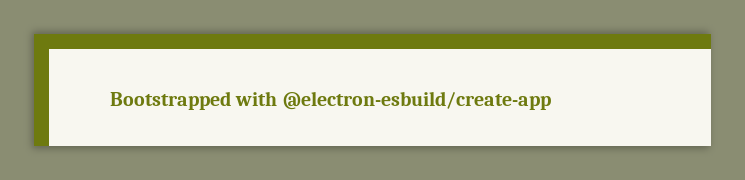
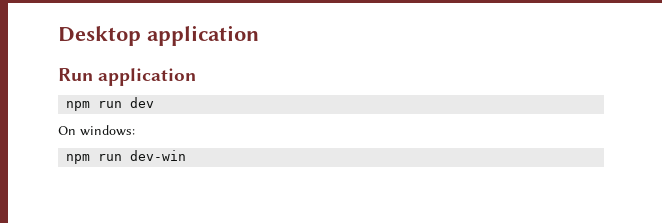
- Bootstrapped with @electron-esbuild/create-app
+ Desktop application
+ Run application
+ npm run dev
+ On windows:
+ npm run dev-win

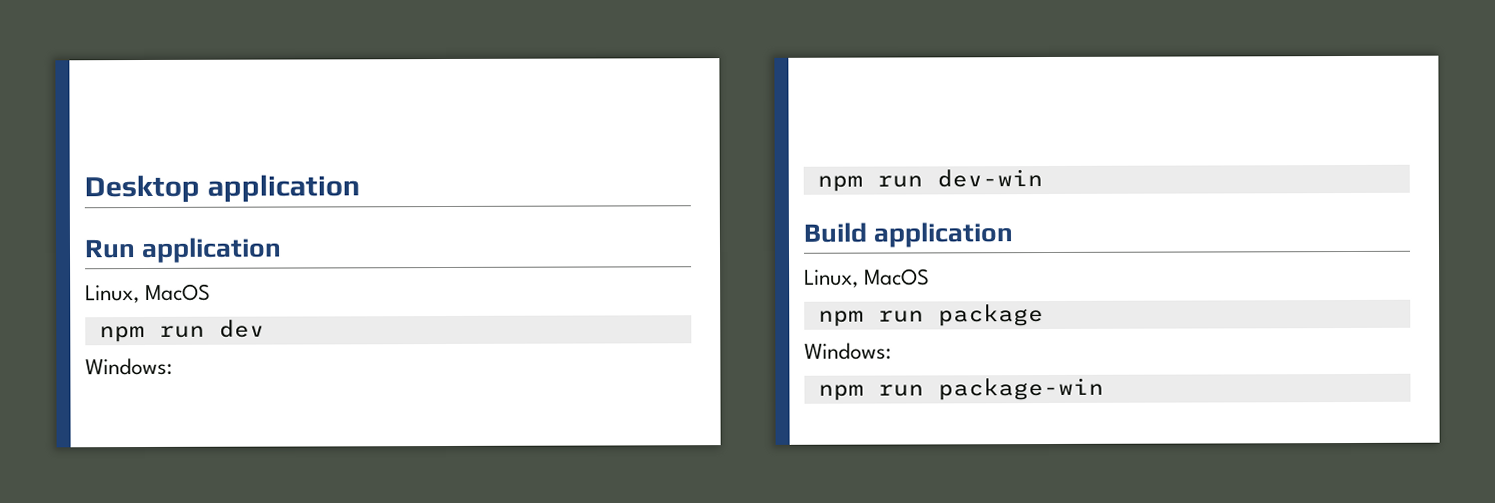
  Run application
+ Linux, MacOS
  npm run dev
- On windows:
+ Windows:
+ Build application
+ Linux, MacOS
+ npm run package
+ Windows:
+ npm run package-win

